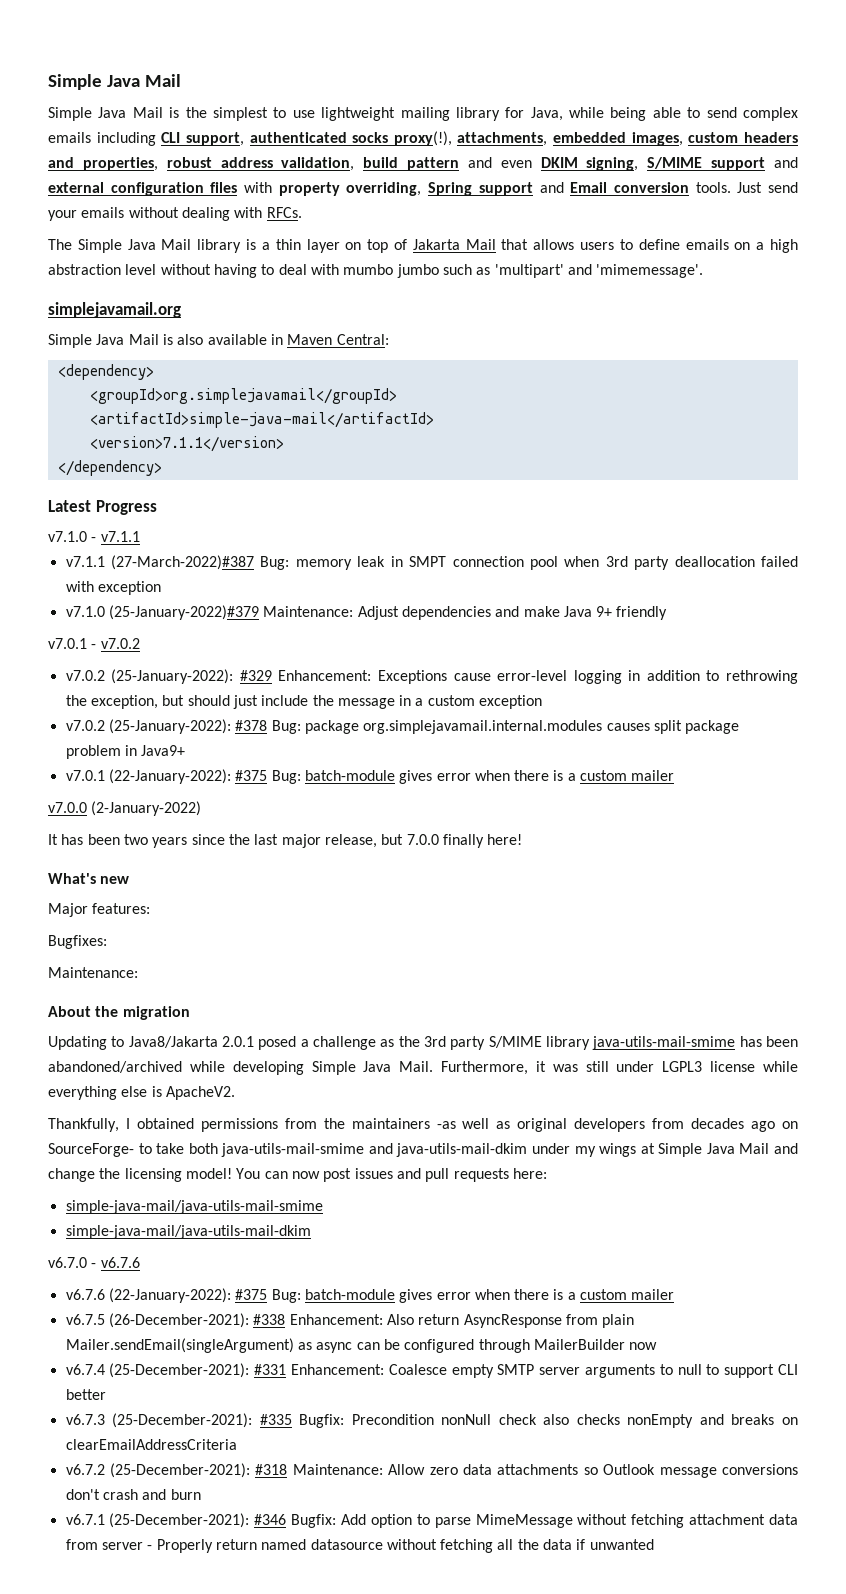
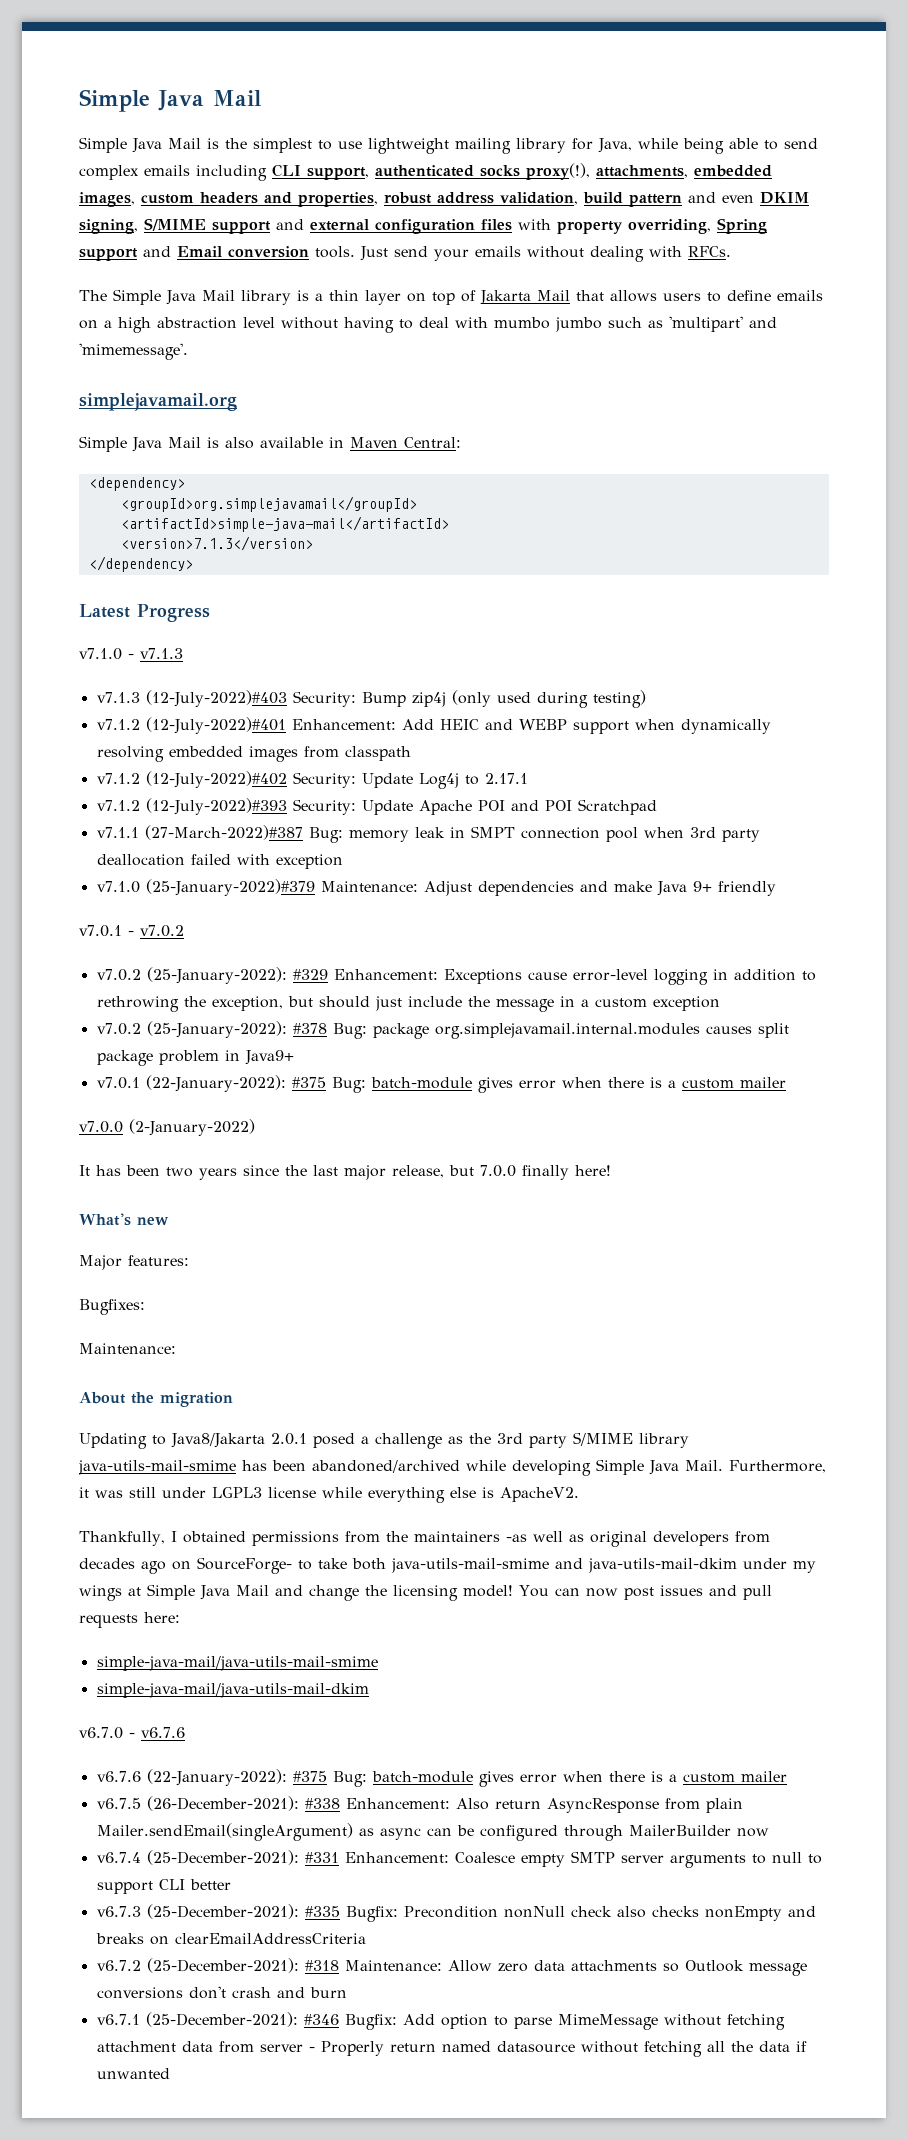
- <version>7.1.1</version>
+ <version>7.1.3</version>
- v7.1.0 - v7.1.1
+ v7.1.0 - v7.1.3
+ v7.1.3 (12-July-2022)#403 Security: Bump zip4j (only used during testing)
+ v7.1.2 (12-July-2022)#401 Enhancement: Add HEIC and WEBP support when dynamically resolving embedded images from classpath
+ v7.1.2 (12-July-2022)#402 Security: Update Log4j to 2.17.1
+ v7.1.2 (12-July-2022)#393 Security: Update Apache POI and POI Scratchpad

